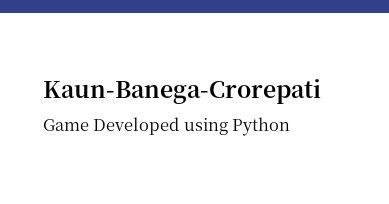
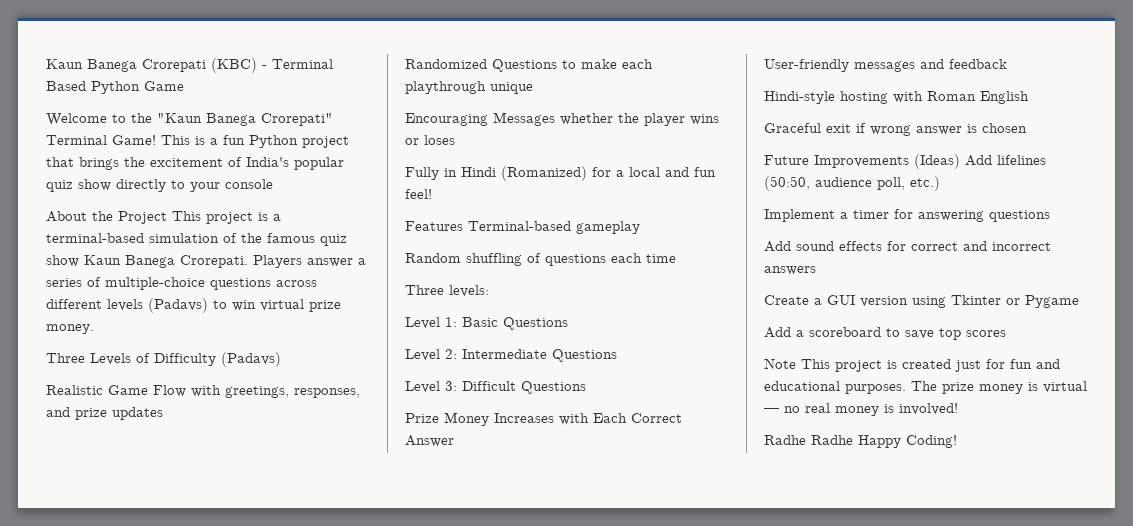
- Kaun-Banega-Crorepati
- Game Developed using Python
+ Kaun Banega Crorepati (KBC) - Terminal Based Python Game
+ Welcome to the "Kaun Banega Crorepati" Terminal Game! This is a fun Python project that brings the excitement of India's popular quiz show directly to your console
+ About the Project This project is a terminal-based simulation of the famous quiz show Kaun Banega Crorepati. Players answer a series of multiple-choice questions across different levels (Padavs) to win virtual prize money.
+ Three Levels of Difficulty (Padavs)
+ Realistic Game Flow with greetings, responses, and prize updates
+ Randomized Questions to make each playthrough unique
+ Encouraging Messages whether the player wins or loses
+ Fully in Hindi (Romanized) for a local and fun feel!
+ Features Terminal-based gameplay
+ Random shuffling of questions each time
+ Three levels:
+ Level 1: Basic Questions
+ Level 2: Intermediate Questions
+ Level 3: Difficult Questions
+ Prize Money Increases with Each Correct Answer
+ User-friendly messages and feedback
+ Hindi-style hosting with Roman English
+ Graceful exit if wrong answer is chosen
+ Future Improvements (Ideas) Add lifelines (50:50, audience poll, etc.)
+ Implement a timer for answering questions
+ Add sound effects for correct and incorrect answers
+ Create a GUI version using Tkinter or Pygame
+ Add a scoreboard to save top scores
+ Note This project is created just for fun and educational purposes. The prize money is virtual — no real money is involved!
+ Radhe Radhe Happy Coding!

